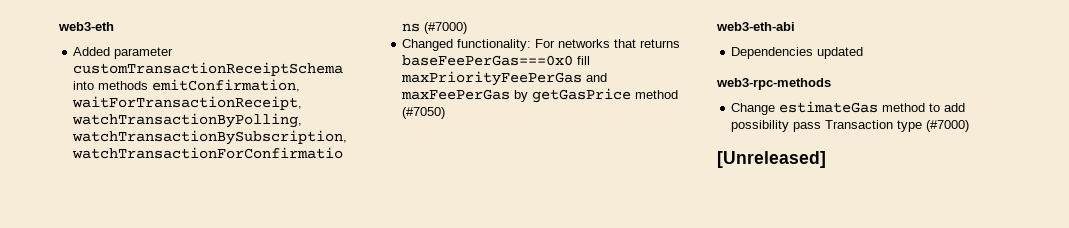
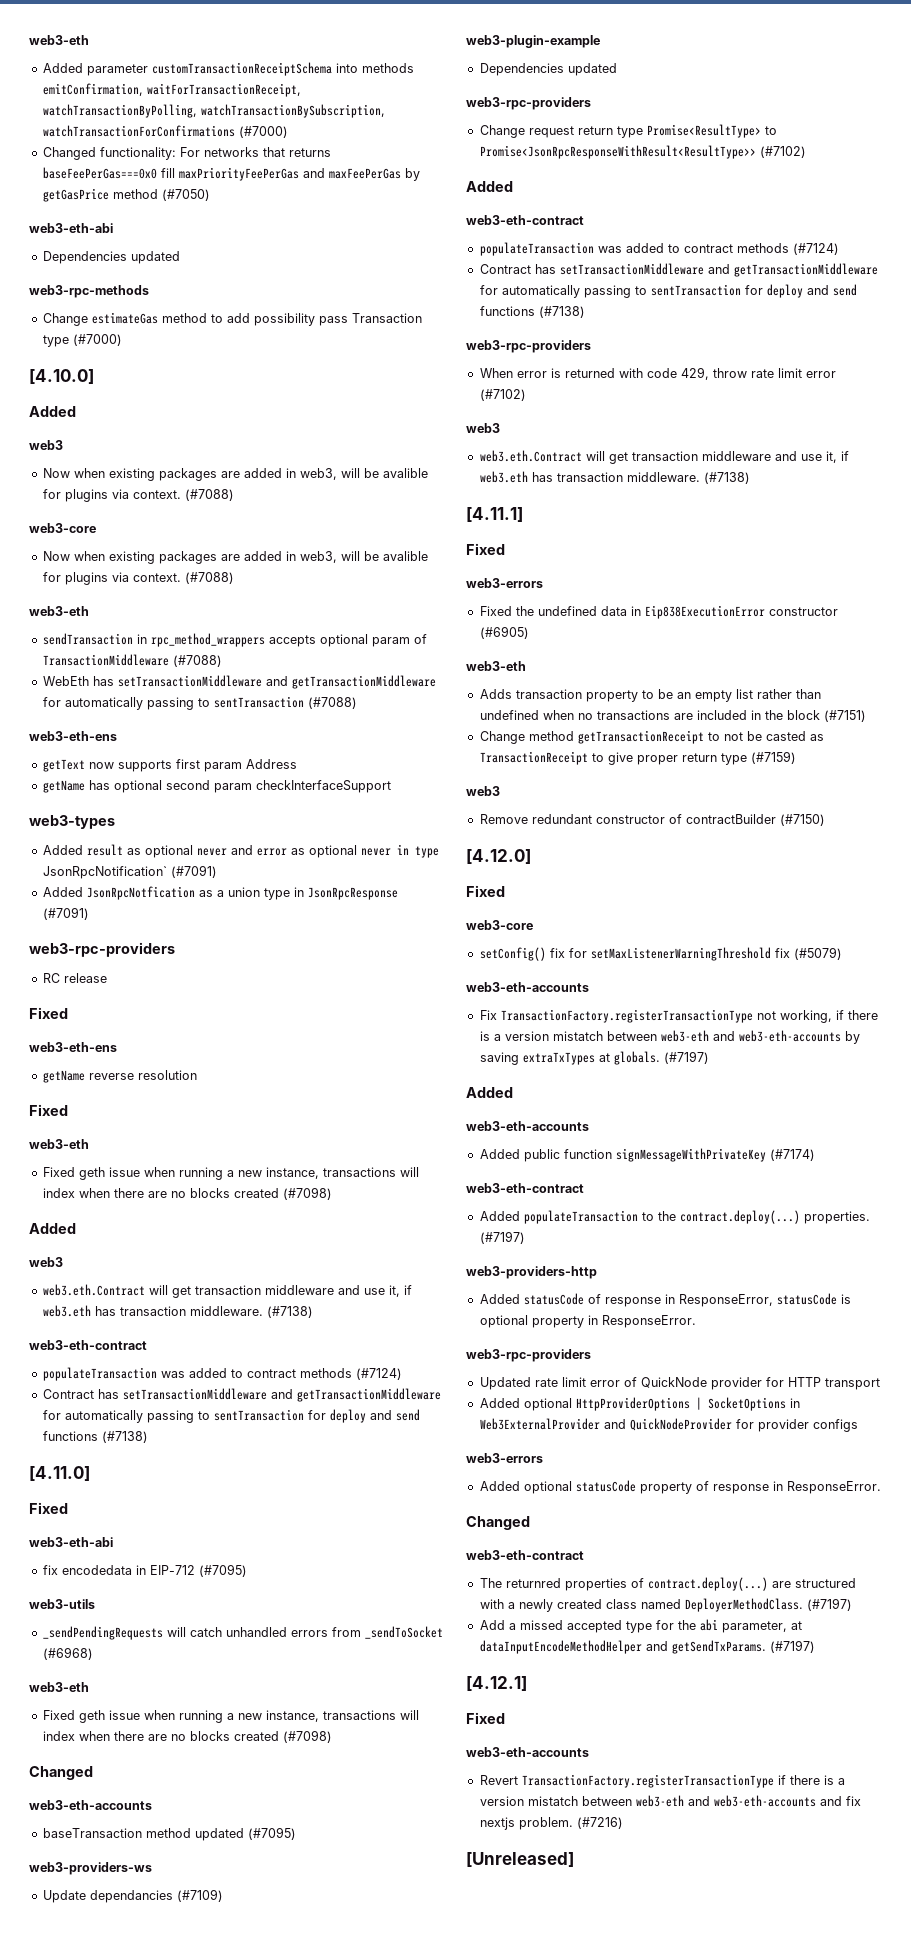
+ [4.10.0]
+ Added
+ web3
+ Now when existing packages are added in web3, will be avalible for plugins via context. (#7088)
+ web3-core
+ Now when existing packages are added in web3, will be avalible for plugins via context. (#7088)
+ web3-eth
+ sendTransaction in rpc_method_wrappers accepts optional param of TransactionMiddleware (#7088)
+ WebEth has setTransactionMiddleware and getTransactionMiddleware for automatically passing to sentTransaction (#7088)
+ web3-eth-ens
+ getText now supports first param Address
+ getName has optional second param checkInterfaceSupport
+ web3-types
+ Added result as optional never and error as optional never in type JsonRpcNotification` (#7091)
+ Added JsonRpcNotfication as a union type in JsonRpcResponse (#7091)
+ web3-rpc-providers
+ RC release
+ Fixed
+ web3-eth-ens
+ getName reverse resolution
+ Fixed
+ web3-eth
+ Fixed geth issue when running a new instance, transactions will index when there are no blocks created (#7098)
+ Added
+ web3
+ web3.eth.Contract will get transaction middleware and use it, if web3.eth has transaction middleware. (#7138)
+ web3-eth-contract
+ populateTransaction was added to contract methods (#7124)
+ Contract has setTransactionMiddleware and getTransactionMiddleware for automatically passing to sentTransaction for deploy and send functions (#7138)
+ [4.11.0]
+ Fixed
+ web3-eth-abi
+ fix encodedata in EIP-712 (#7095)
+ web3-utils
+ _sendPendingRequests will catch unhandled errors from _sendToSocket (#6968)
+ web3-eth
+ Fixed geth issue when running a new instance, transactions will index when there are no blocks created (#7098)
+ Changed
+ web3-eth-accounts
+ baseTransaction method updated (#7095)
+ web3-providers-ws
+ Update dependancies (#7109)
+ web3-plugin-example
+ Dependencies updated
+ web3-rpc-providers
+ Change request return type Promise<ResultType> to Promise<JsonRpcResponseWithResult<ResultType>> (#7102)
+ Added
+ web3-eth-contract
+ populateTransaction was added to contract methods (#7124)
+ Contract has setTransactionMiddleware and getTransactionMiddleware for automatically passing to sentTransaction for deploy and send functions (#7138)
+ web3-rpc-providers
+ When error is returned with code 429, throw rate limit error (#7102)
+ web3
+ web3.eth.Contract will get transaction middleware and use it, if web3.eth has transaction middleware. (#7138)
+ [4.11.1]
+ Fixed
+ web3-errors
+ Fixed the undefined data in Eip838ExecutionError constructor (#6905)
+ web3-eth
+ Adds transaction property to be an empty list rather than undefined when no transactions are included in the block (#7151)
+ Change method getTransactionReceipt to not be casted as TransactionReceipt to give proper return type (#7159)
+ web3
+ Remove redundant constructor of contractBuilder (#7150)
+ [4.12.0]
+ Fixed
+ web3-core
+ setConfig() fix for setMaxListenerWarningThreshold fix (#5079)
+ web3-eth-accounts
+ Fix TransactionFactory.registerTransactionType not working, if there is a version mistatch between web3-eth and web3-eth-accounts by saving extraTxTypes at globals. (#7197)
+ Added
+ web3-eth-accounts
+ Added public function signMessageWithPrivateKey (#7174)
+ web3-eth-contract
+ Added populateTransaction to the contract.deploy(...) properties. (#7197)
+ web3-providers-http
+ Added statusCode of response in ResponseError, statusCode is optional property in ResponseError.
+ web3-rpc-providers
+ Updated rate limit error of QuickNode provider for HTTP transport
+ Added optional HttpProviderOptions | SocketOptions in Web3ExternalProvider and QuickNodeProvider for provider configs
+ web3-errors
+ Added optional statusCode property of response in ResponseError.
+ Changed
+ web3-eth-contract
+ The returnred properties of contract.deploy(...) are structured with a newly created class named DeployerMethodClass. (#7197)
+ Add a missed accepted type for the abi parameter, at dataInputEncodeMethodHelper and getSendTxParams. (#7197)
+ [4.12.1]
+ Fixed
+ web3-eth-accounts
+ Revert TransactionFactory.registerTransactionType if there is a version mistatch between web3-eth and web3-eth-accounts and fix nextjs problem. (#7216)

